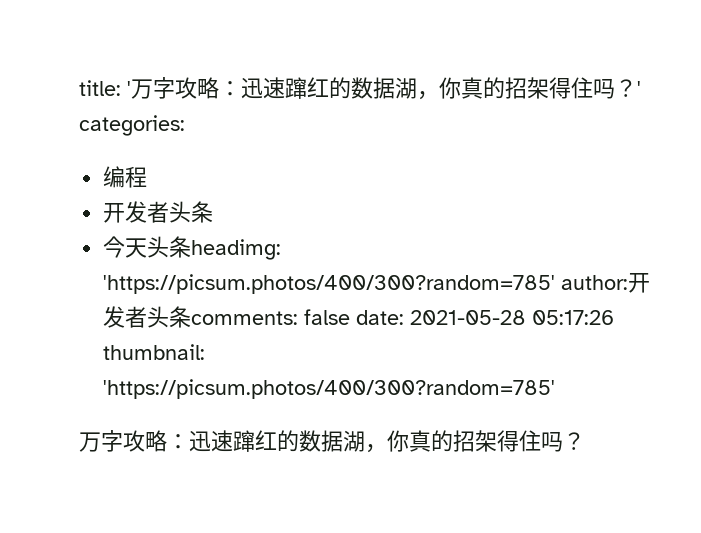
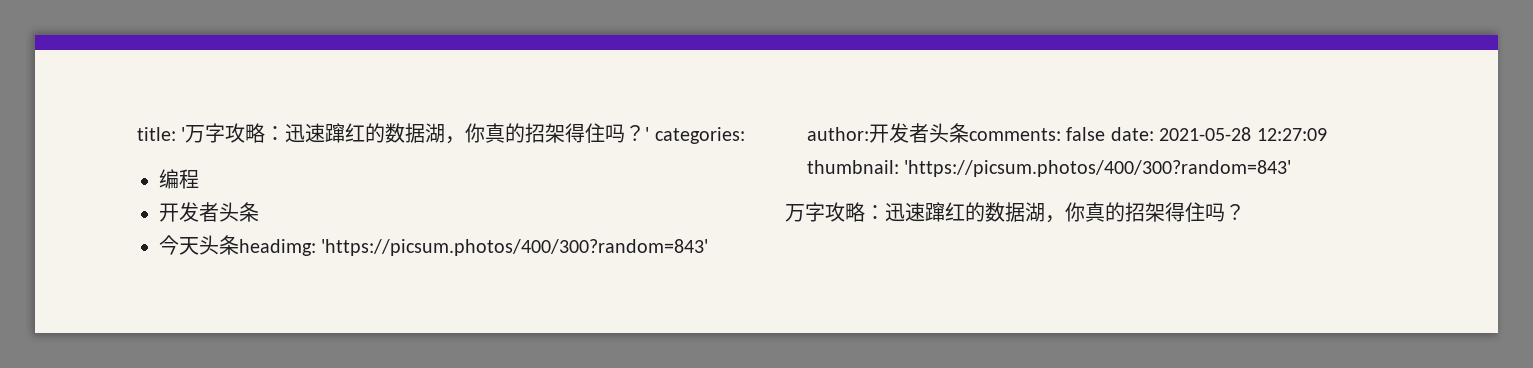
- 今天头条headimg: 'https://picsum.photos/400/300?random=785' author:开发者头条comments: false date: 2021-05-28 05:17:26 thumbnail: 'https://picsum.photos/400/300?random=785'
+ 今天头条headimg: 'https://picsum.photos/400/300?random=843' author:开发者头条comments: false date: 2021-05-28 12:27:09 thumbnail: 'https://picsum.photos/400/300?random=843'

